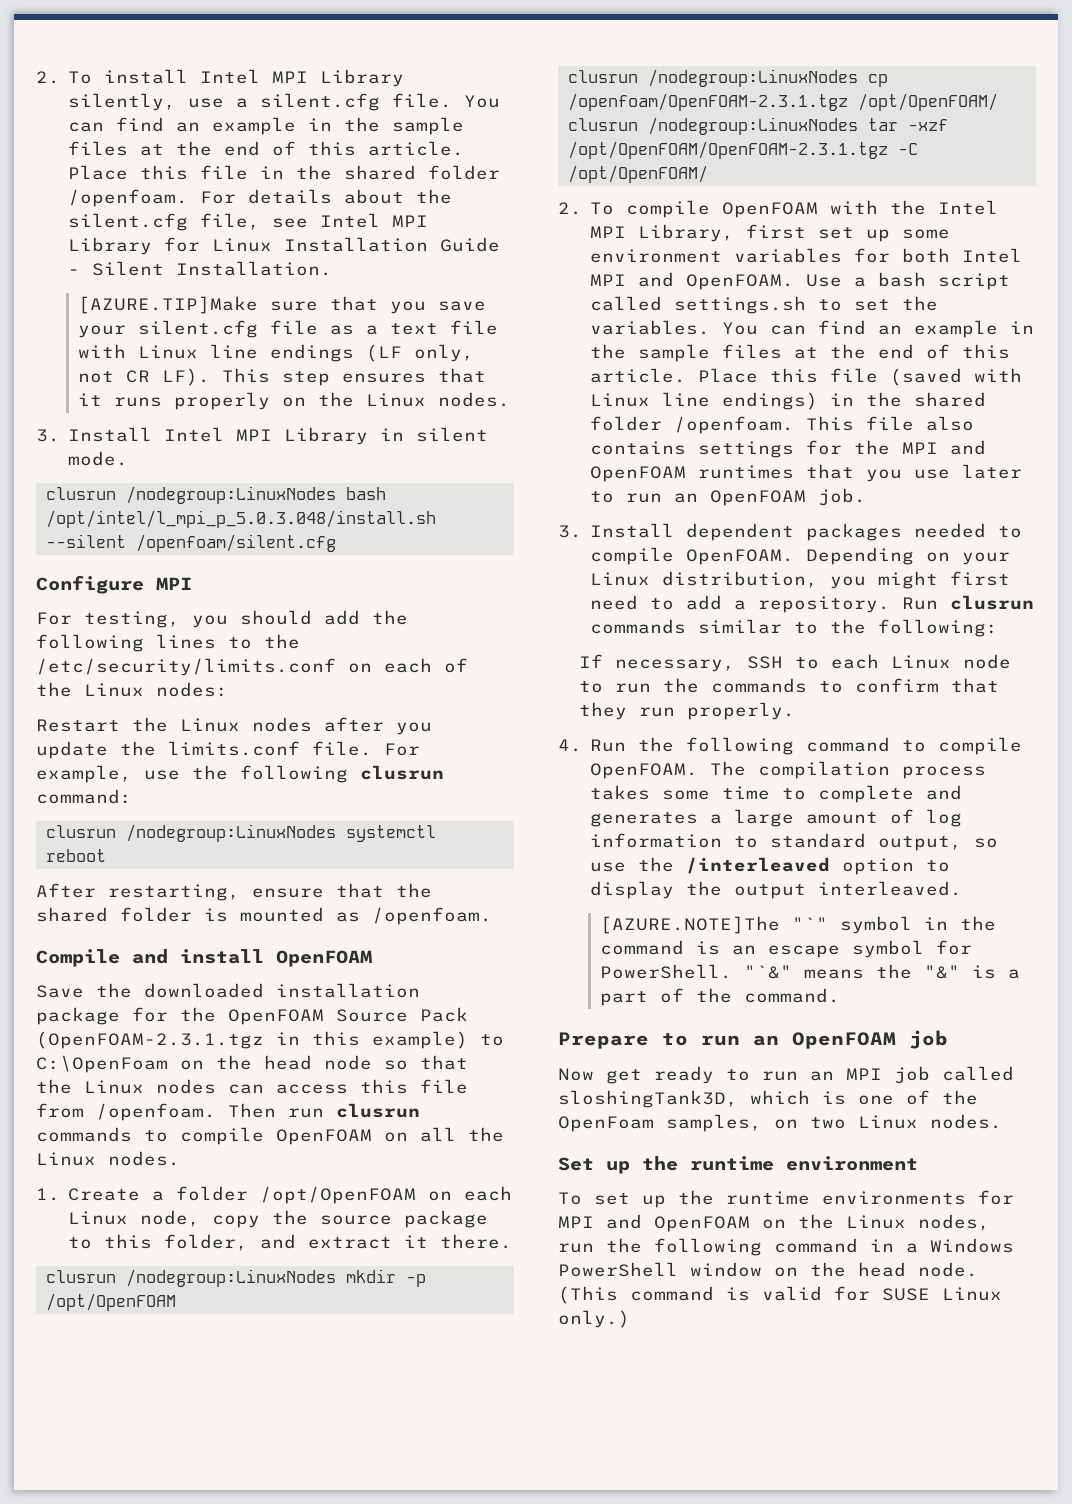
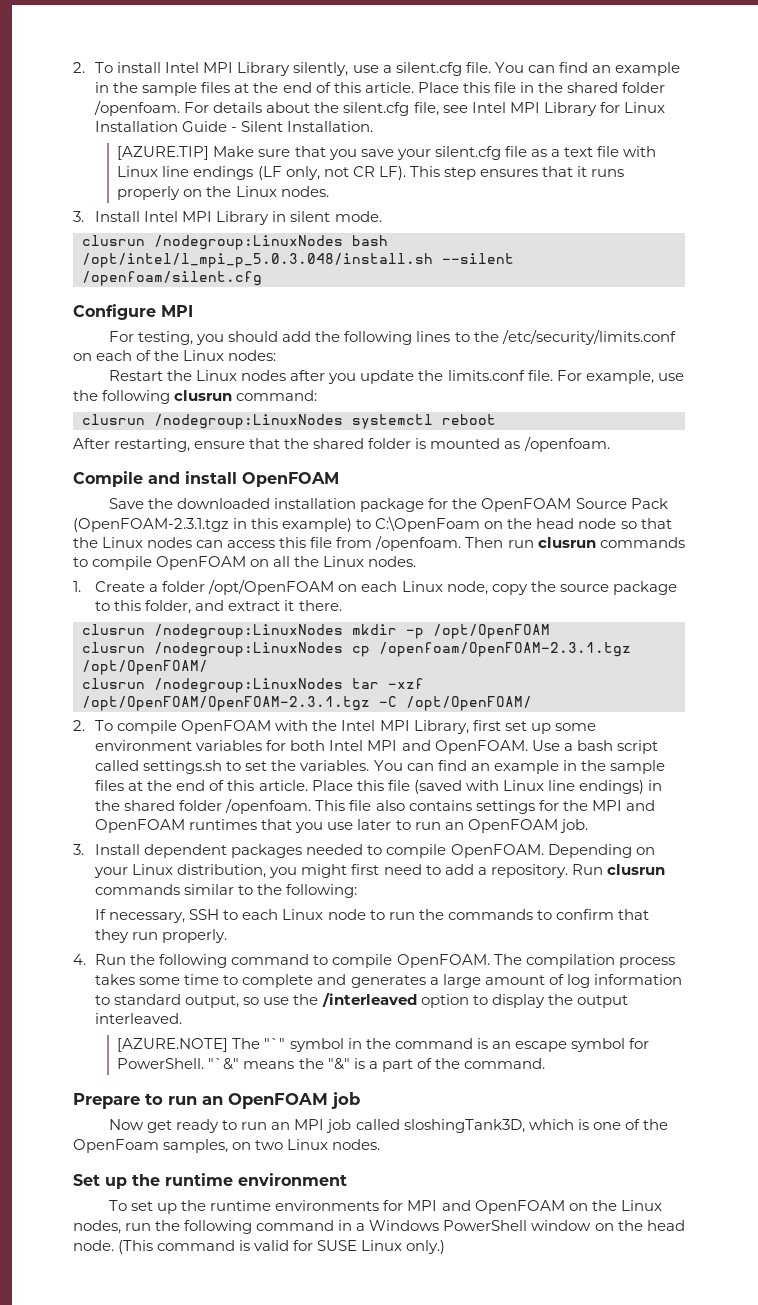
- [AZURE.TIP]Make sure that you save your silent.cfg file as a text file with Linux line endings (LF only, not CR LF). This step ensures that it runs properly on the Linux nodes.
+ [AZURE.TIP] Make sure that you save your silent.cfg file as a text file with Linux line endings (LF only, not CR LF). This step ensures that it runs properly on the Linux nodes.
- [AZURE.NOTE]The "`" symbol in the command is an escape symbol for PowerShell.
+ [AZURE.NOTE] The "`" symbol in the command is an escape symbol for PowerShell.

